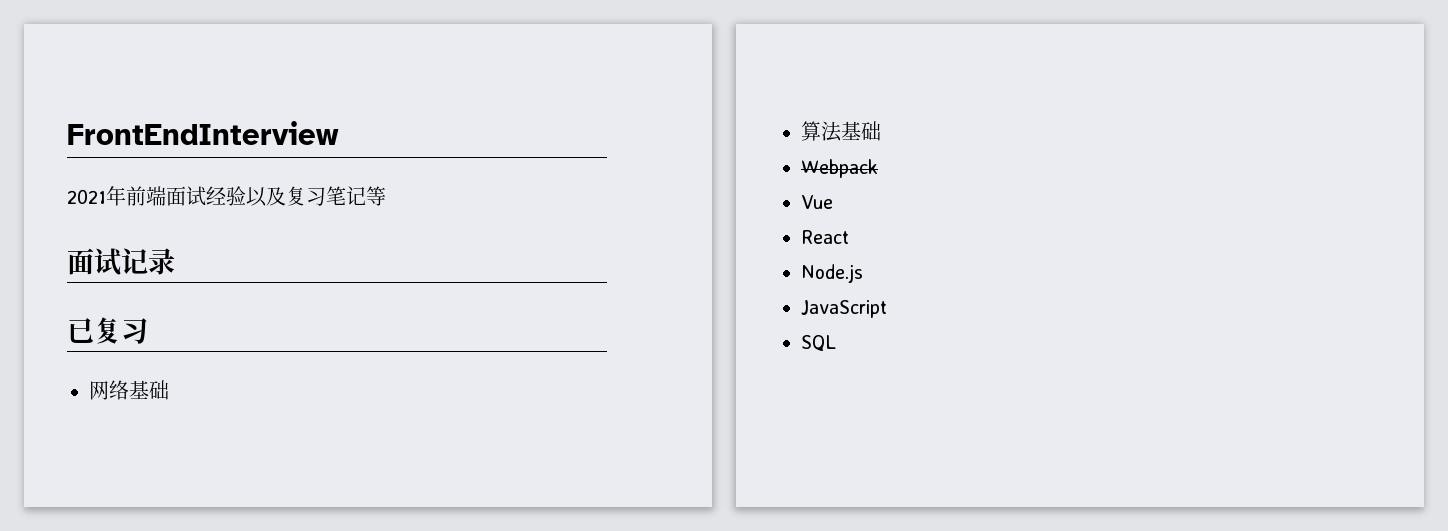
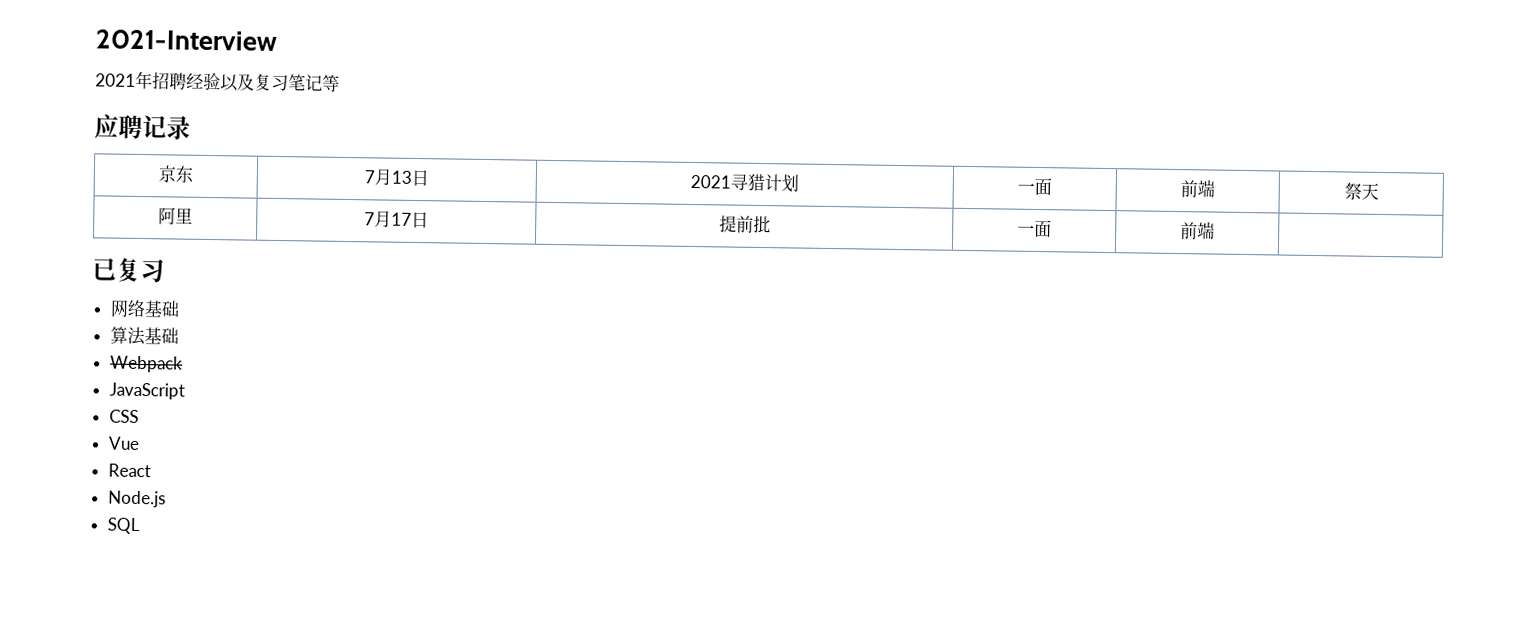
- FrontEndInterview
+ 2021-Interview
- 2021年前端面试经验以及复习笔记等
+ 2021年招聘经验以及复习笔记等
- 面试记录
+ 应聘记录
+ 京东 | 7月13日 | 2021寻猎计划 | 一面 | 前端 | 祭天
+ 阿里 | 7月17日 | 提前批 | 一面 | 前端 |
+ JavaScript
+ CSS
- JavaScript

